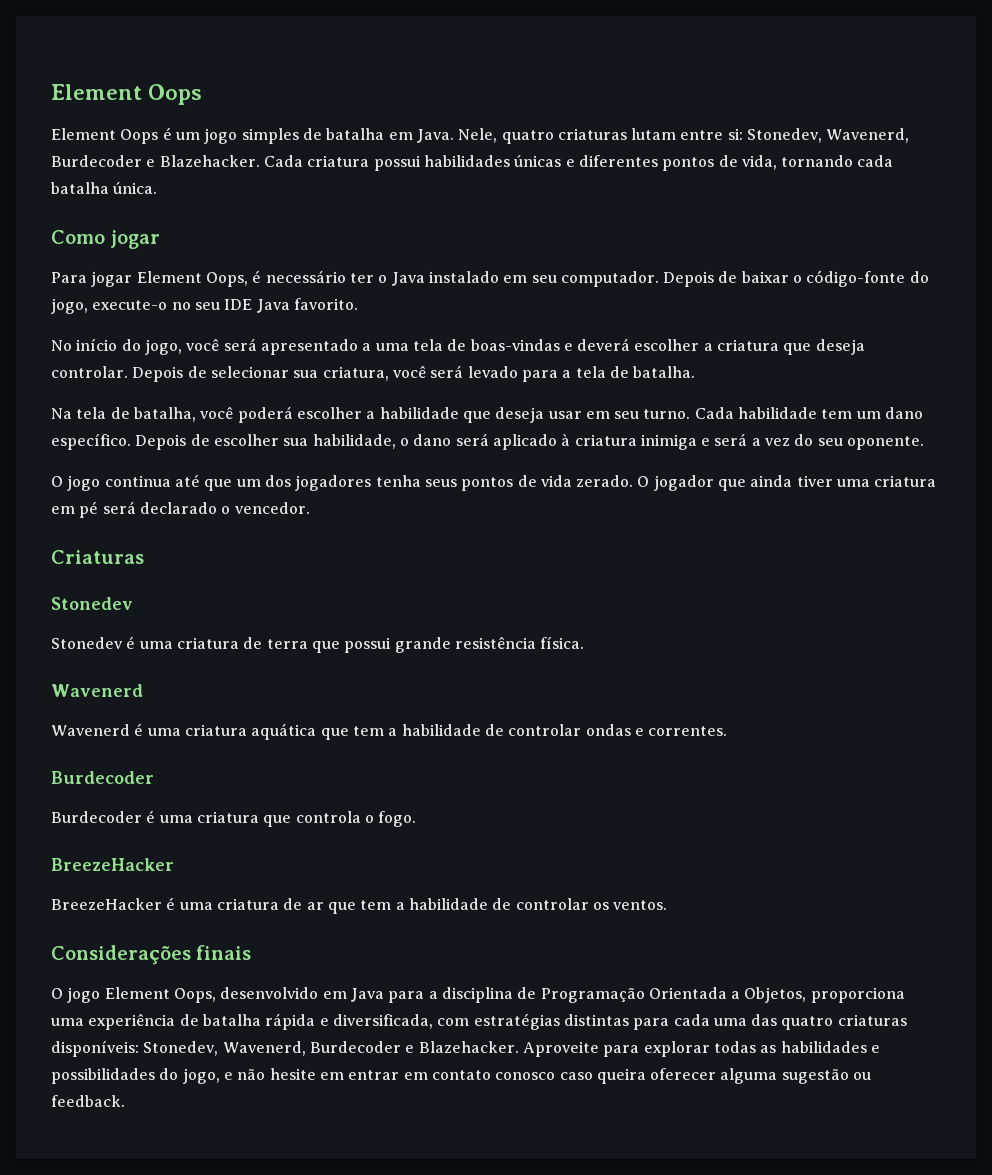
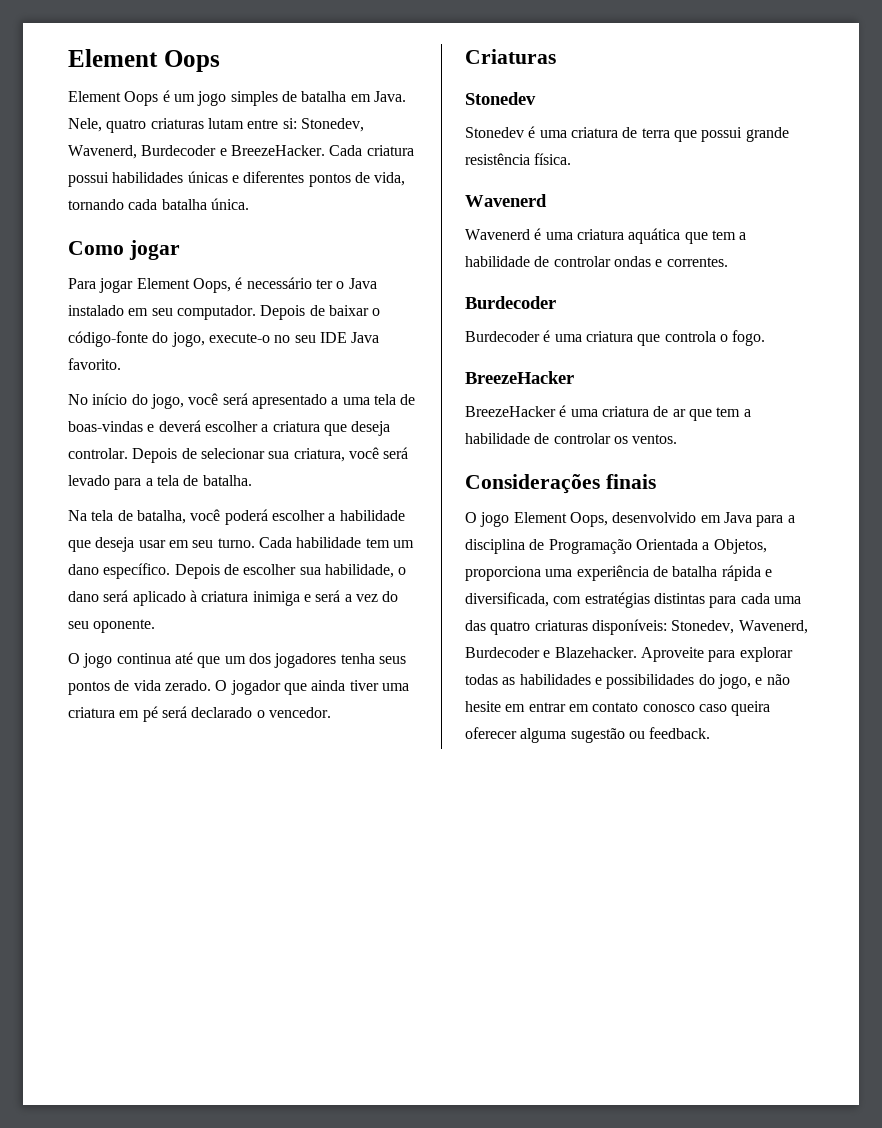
- Nele, quatro criaturas lutam entre si: Stonedev, Wavenerd, Burdecoder e Blazehacker.
+ Nele, quatro criaturas lutam entre si: Stonedev, Wavenerd, Burdecoder e BreezeHacker.

